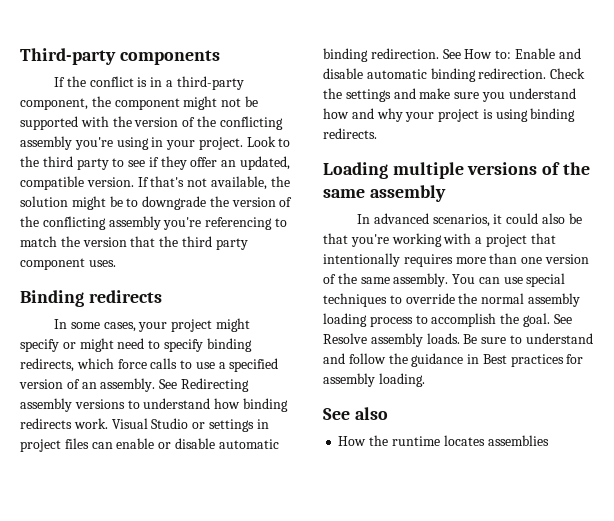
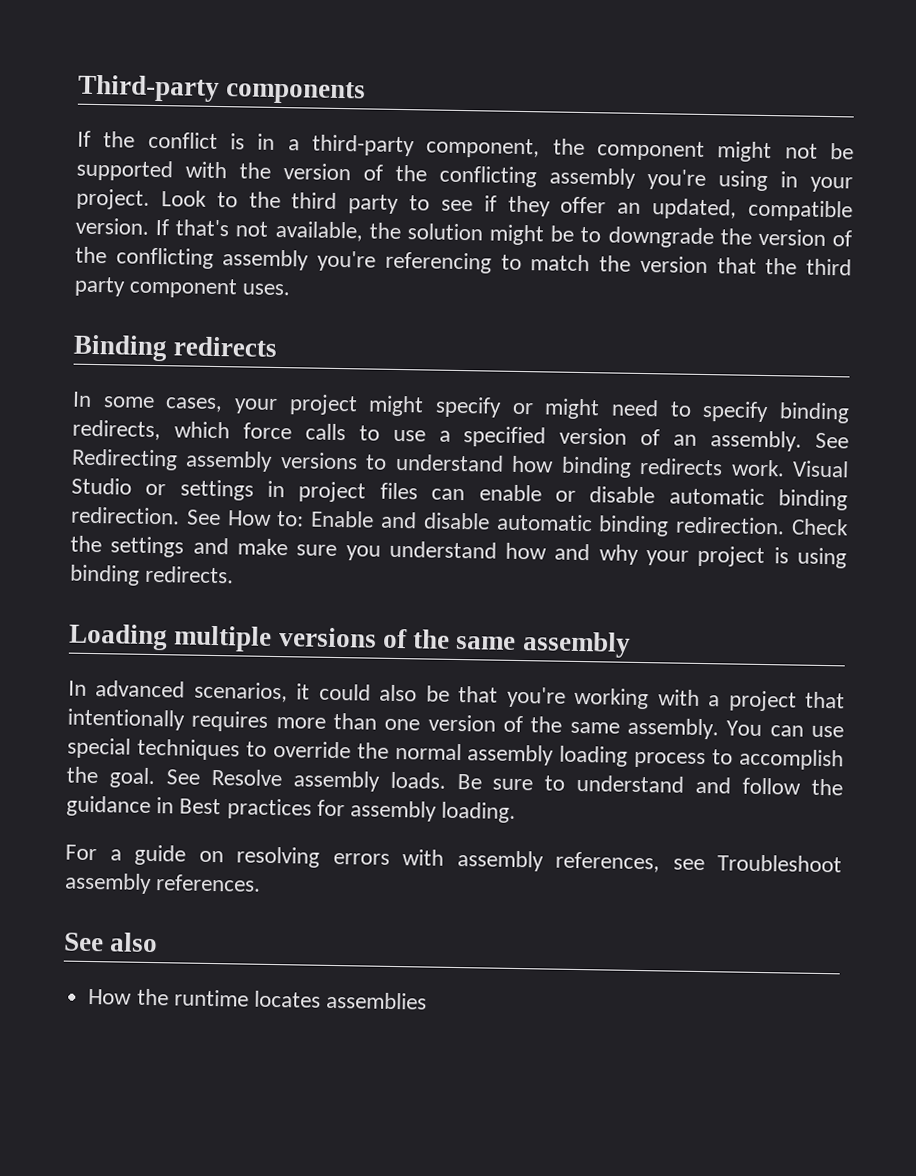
+ For a guide on resolving errors with assembly references, see Troubleshoot assembly references.

